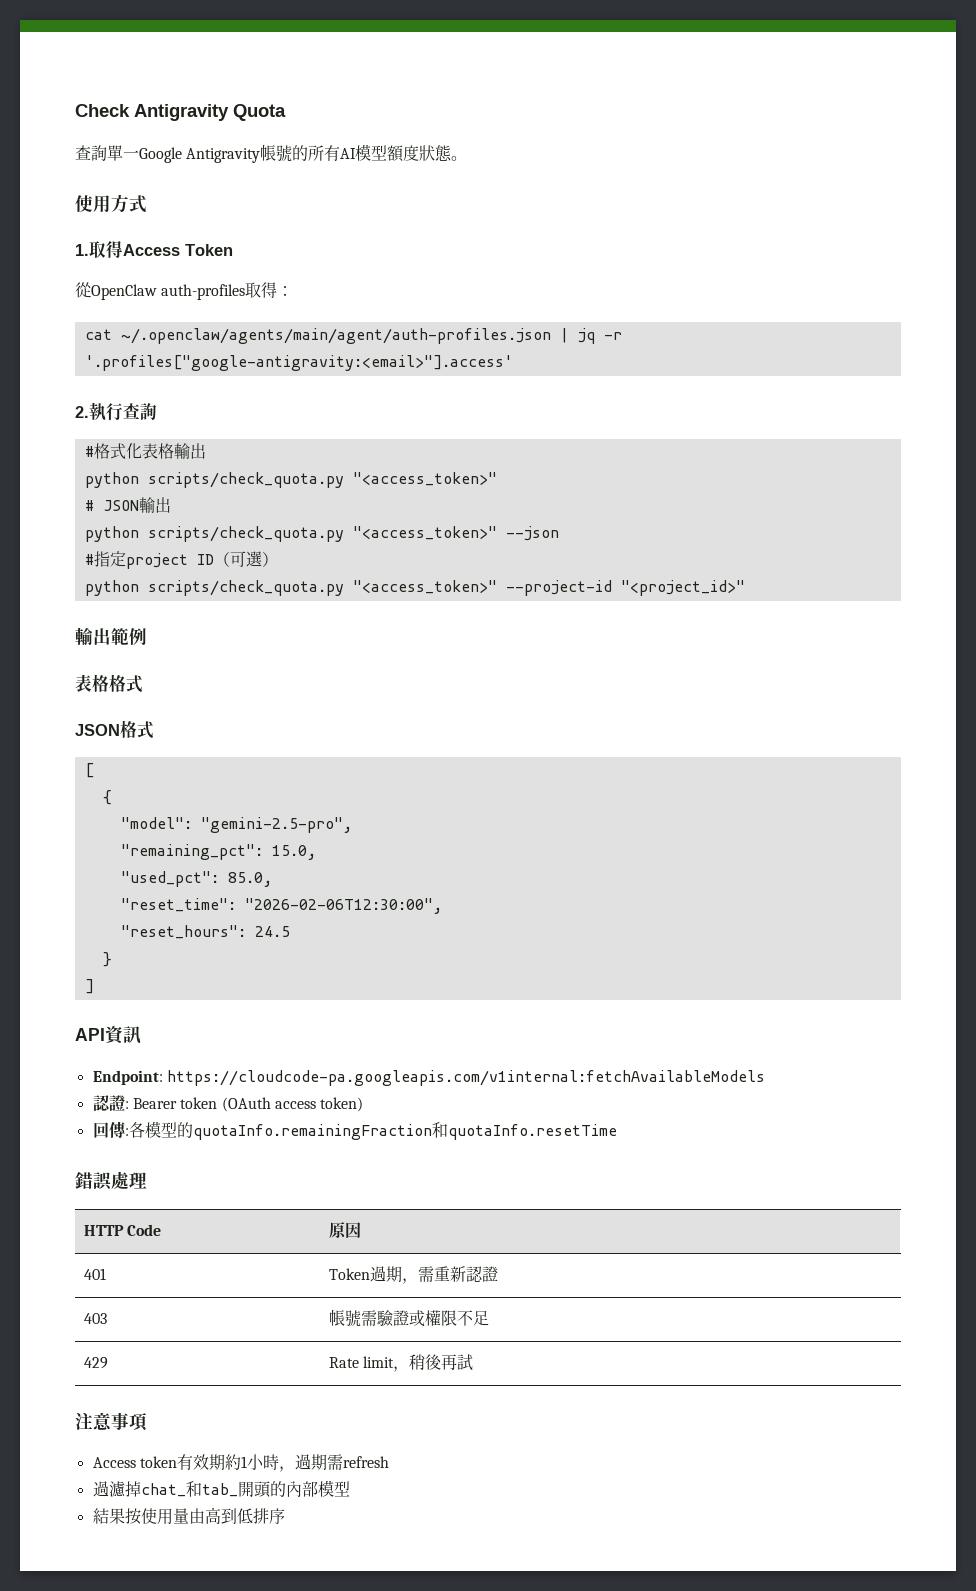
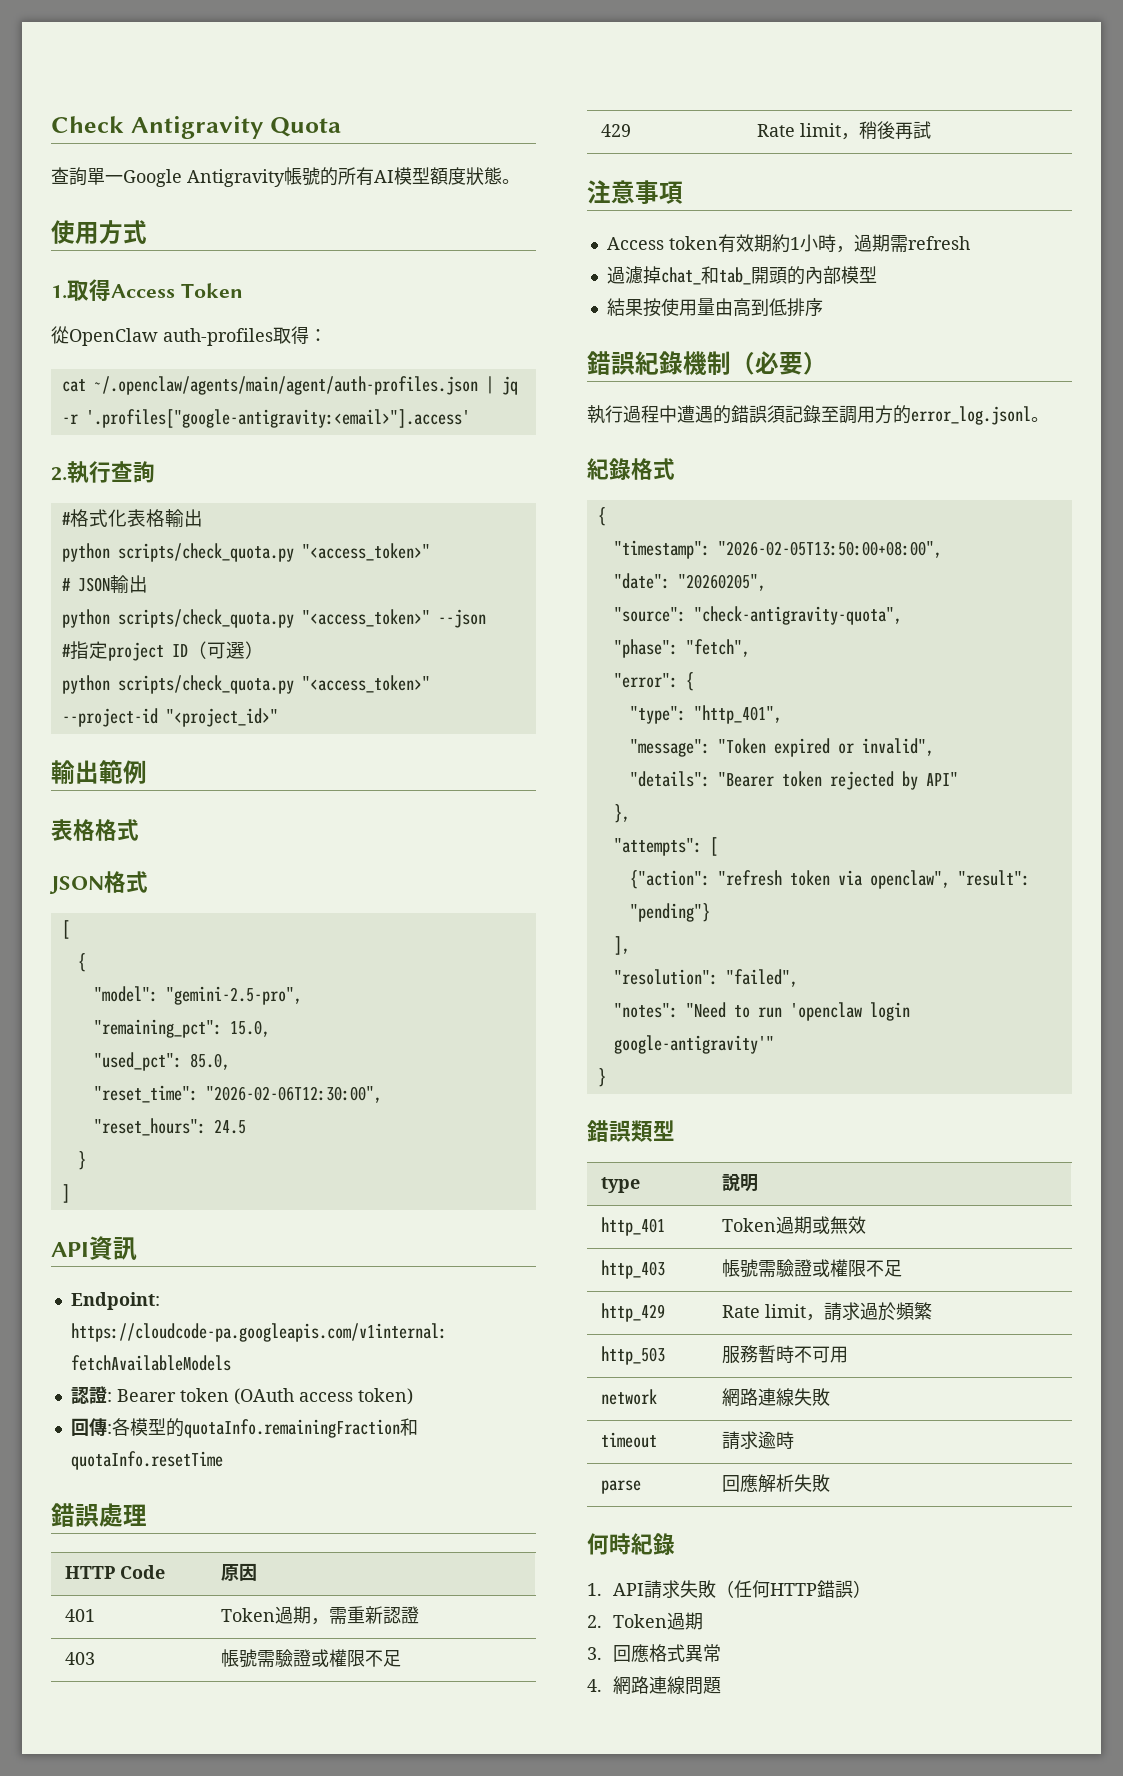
+ 錯誤紀錄機制（必要）
+ 執行過程中遭遇的錯誤須記錄至調用方的error_log.jsonl。
+ 紀錄格式
+ {
+ "timestamp": "2026-02-05T13:50:00+08:00",
+ "date": "20260205",
+ "source": "check-antigravity-quota",
+ "phase": "fetch",
+ "error": {
+ "type": "http_401",
+ "message": "Token expired or invalid",
+ "details": "Bearer token rejected by API"
+ },
+ "attempts": [
+ {"action": "refresh token via openclaw", "result": "pending"}
+ ],
+ "resolution": "failed",
+ "notes": "Need to run 'openclaw login google-antigravity'"
+ }
+ 錯誤類型
+ type | 說明
+ http_401 | Token過期或無效
+ http_403 | 帳號需驗證或權限不足
+ http_429 | Rate limit，請求過於頻繁
+ http_503 | 服務暫時不可用
+ network | 網路連線失敗
+ timeout | 請求逾時
+ parse | 回應解析失敗
+ 何時紀錄
+ 1. API請求失敗（任何HTTP錯誤）
+ 2. Token過期
+ 3.回應格式異常
+ 4.網路連線問題

